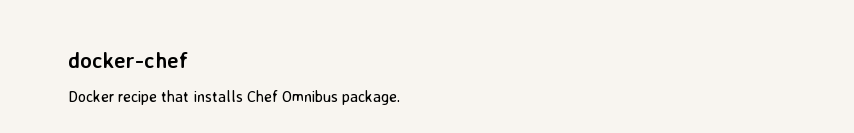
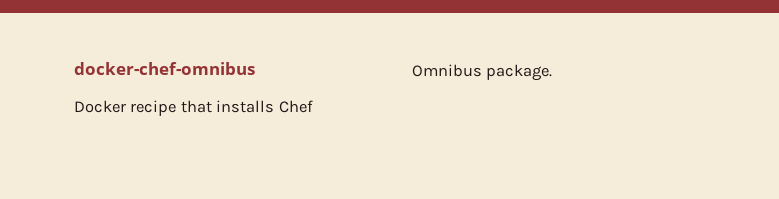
- docker-chef
+ docker-chef-omnibus

